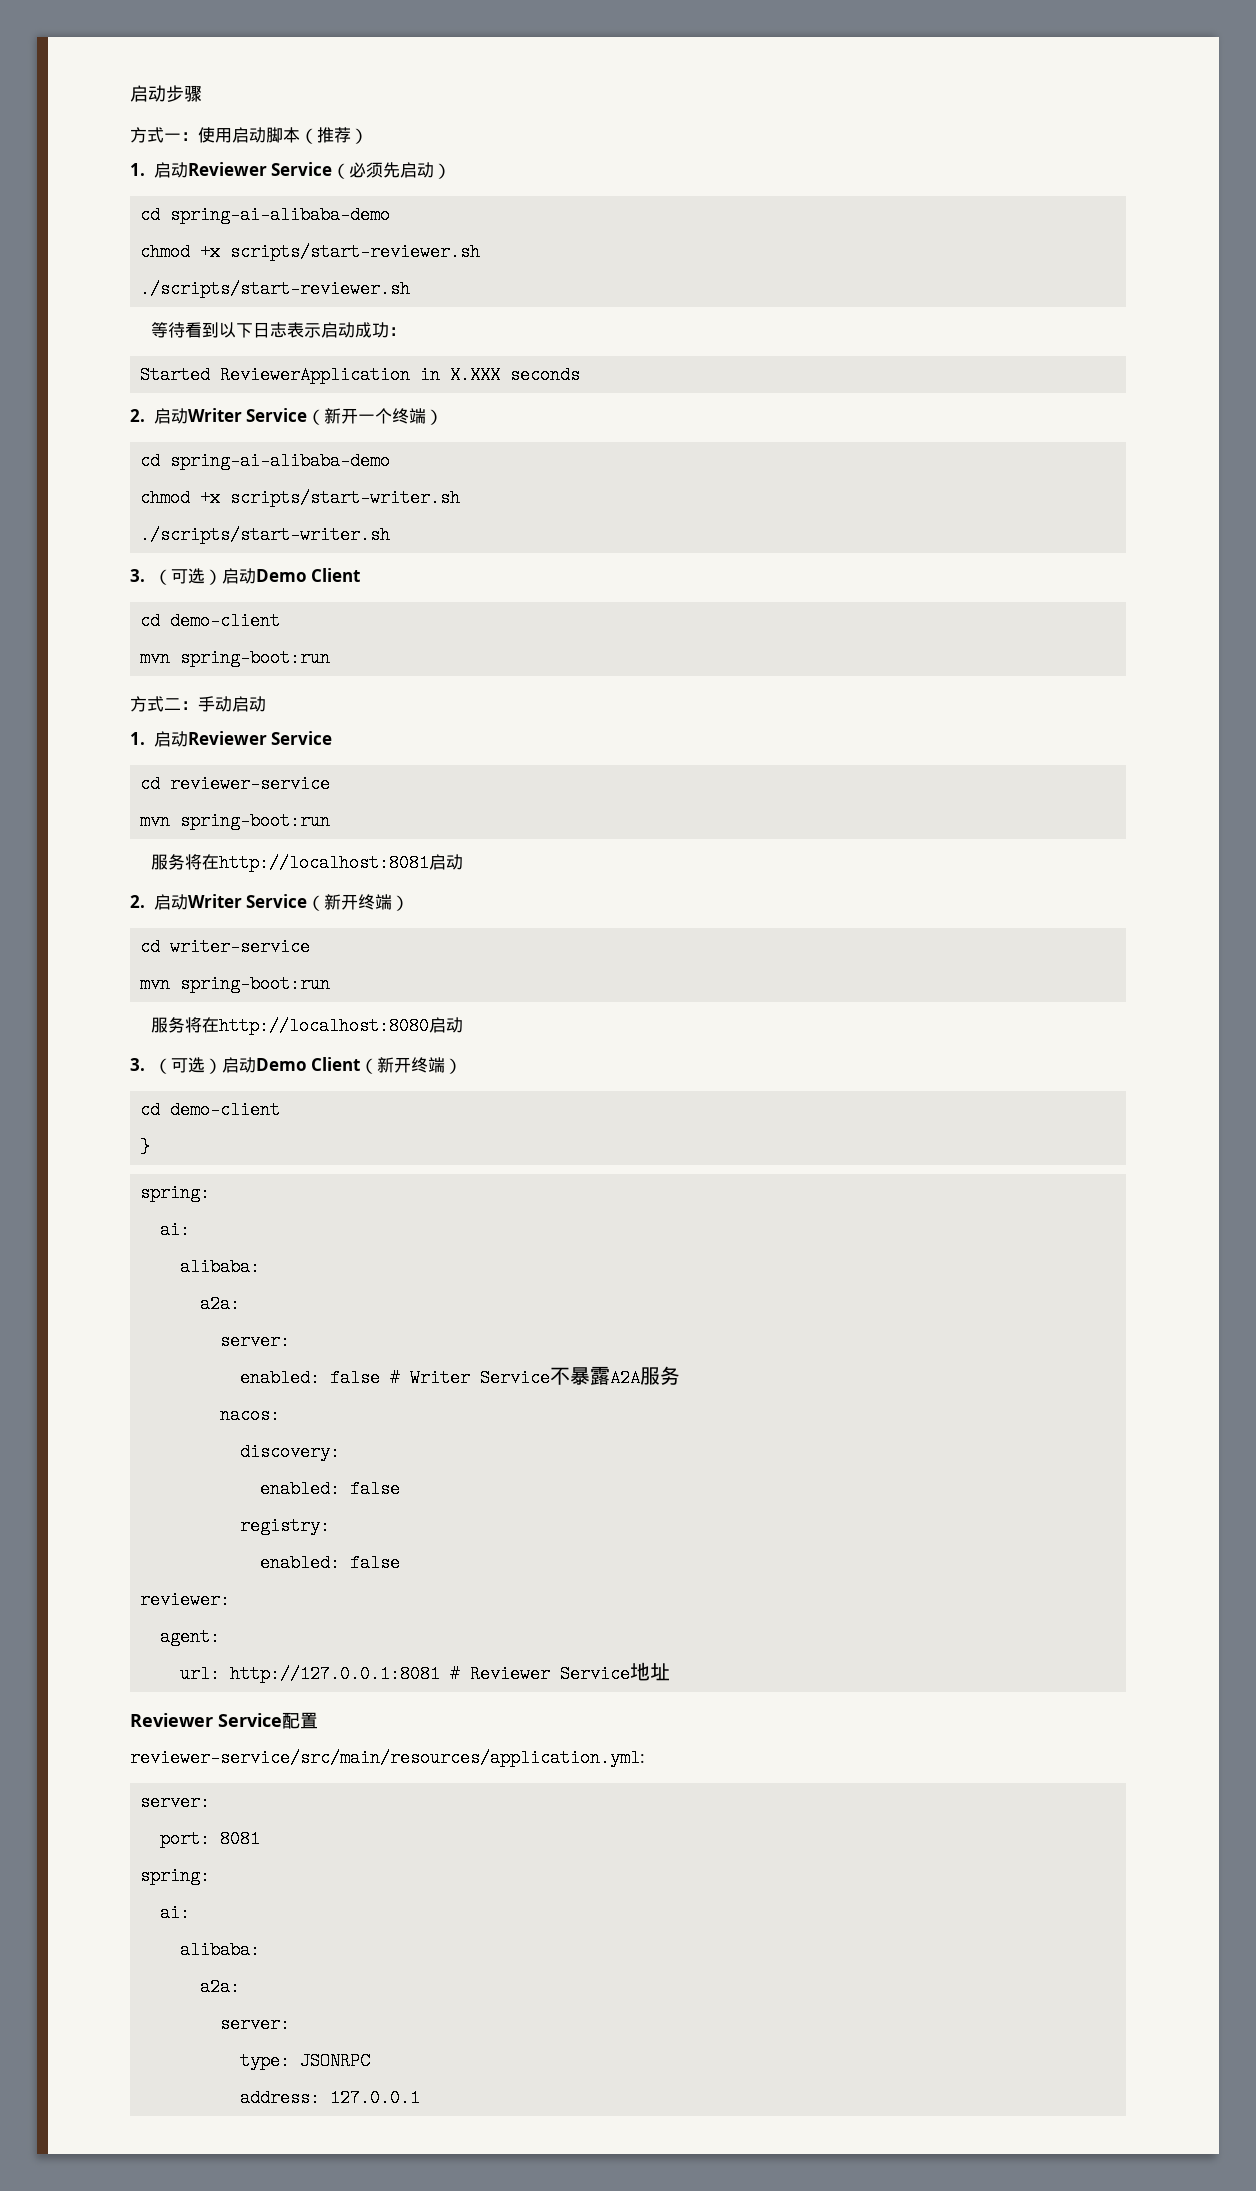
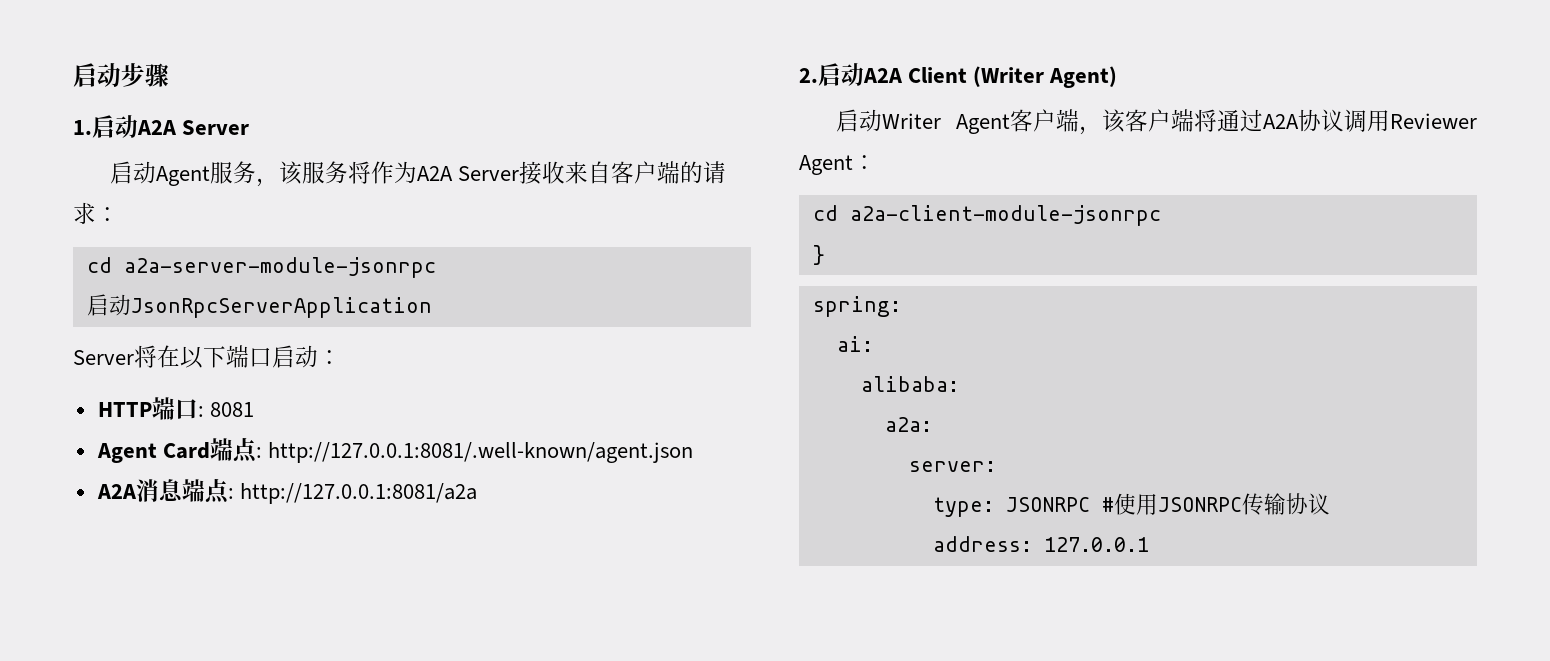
- 方式一：使用启动脚本（推荐）
- 1.启动Reviewer Service（必须先启动）
- cd spring-ai-alibaba-demo
- chmod +x scripts/start-reviewer.sh
- ./scripts/start-reviewer.sh
- 等待看到以下日志表示启动成功：
- Started ReviewerApplication in X.XXX seconds
- 2.启动Writer Service（新开一个终端）
- cd spring-ai-alibaba-demo
- chmod +x scripts/start-writer.sh
- ./scripts/start-writer.sh
- 3.（可选）启动Demo Client
- cd demo-client
- mvn spring-boot:run
- 方式二：手动启动
- 1.启动Reviewer Service
- cd reviewer-service
- mvn spring-boot:run
- 服务将在http://localhost:8081启动
- 2.启动Writer Service（新开终端）
- cd writer-service
- mvn spring-boot:run
- 服务将在http://localhost:8080启动
- 3.（可选）启动Demo Client（新开终端）
- cd demo-client
+ 1.启动A2A Server
+ 启动Agent服务，该服务将作为A2A Server接收来自客户端的请求：
+ cd a2a-server-module-jsonrpc
+ 启动JsonRpcServerApplication
+ Server将在以下端口启动：
+ HTTP端口: 8081
+ Agent Card端点: http://127.0.0.1:8081/.well-known/agent.json
+ A2A消息端点: http://127.0.0.1:8081/a2a
+ 2.启动A2A Client (Writer Agent)
+ 启动Writer Agent客户端，该客户端将通过A2A协议调用Reviewer Agent：
+ cd a2a-client-module-jsonrpc
- enabled: false # Writer Service不暴露A2A服务
- nacos:
- discovery:
- enabled: false
- registry:
- enabled: false
- reviewer:
- agent:
- url: http://127.0.0.1:8081 # Reviewer Service地址
- Reviewer Service配置
- reviewer-service/src/main/resources/application.yml:
- server:
- port: 8081
- spring:
- ai:
- alibaba:
- a2a:
- server:
- type: JSONRPC
+ type: JSONRPC #使用JSONRPC传输协议

